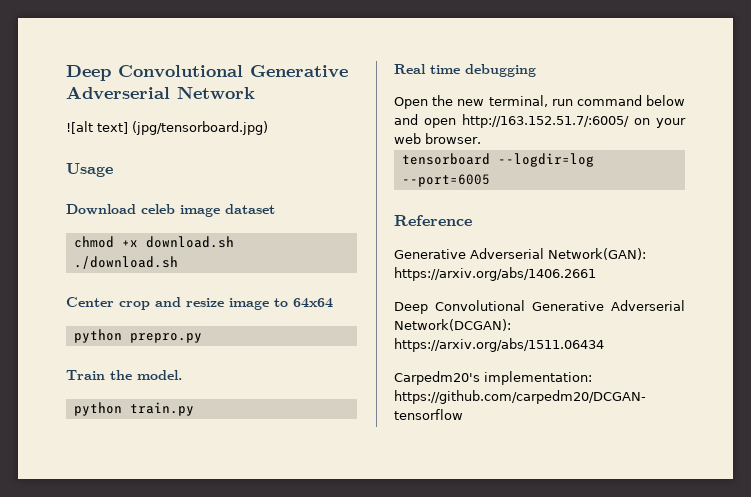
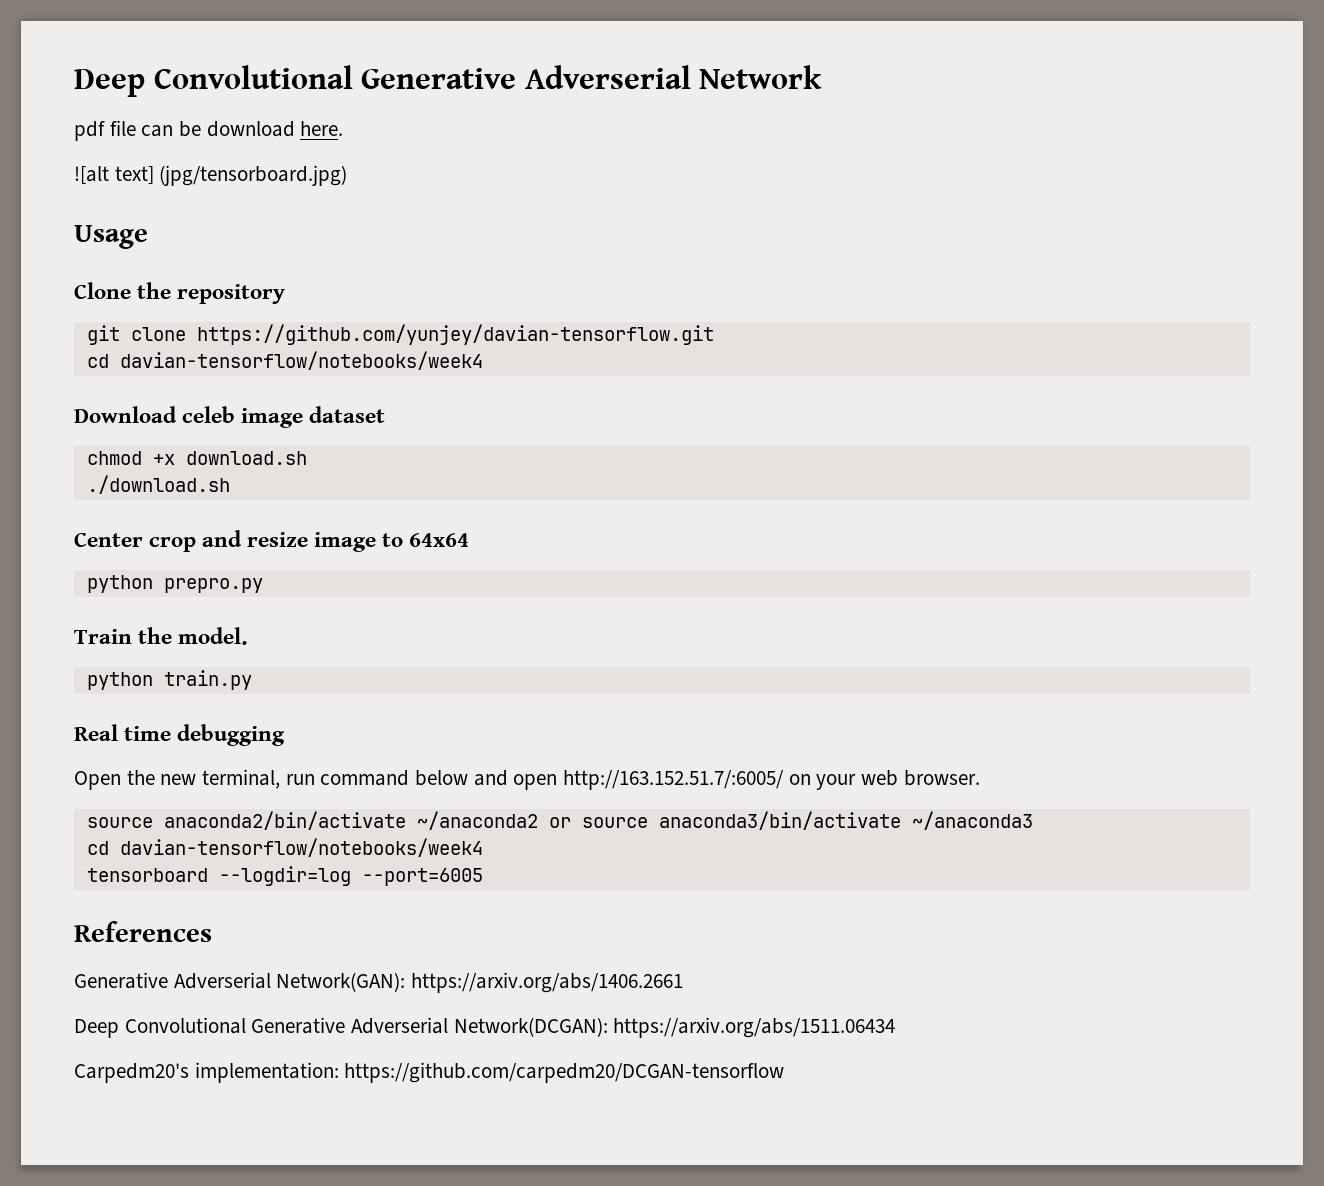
+ pdf file can be download here.
  ![alt text] (jpg/tensorboard.jpg)
  Usage
+ Clone the repository
+ git clone https://github.com/yunjey/davian-tensorflow.git
+ cd davian-tensorflow/notebooks/week4
+ source anaconda2/bin/activate ~/anaconda2 or source anaconda3/bin/activate ~/anaconda3
+ cd davian-tensorflow/notebooks/week4
- Reference
+ References

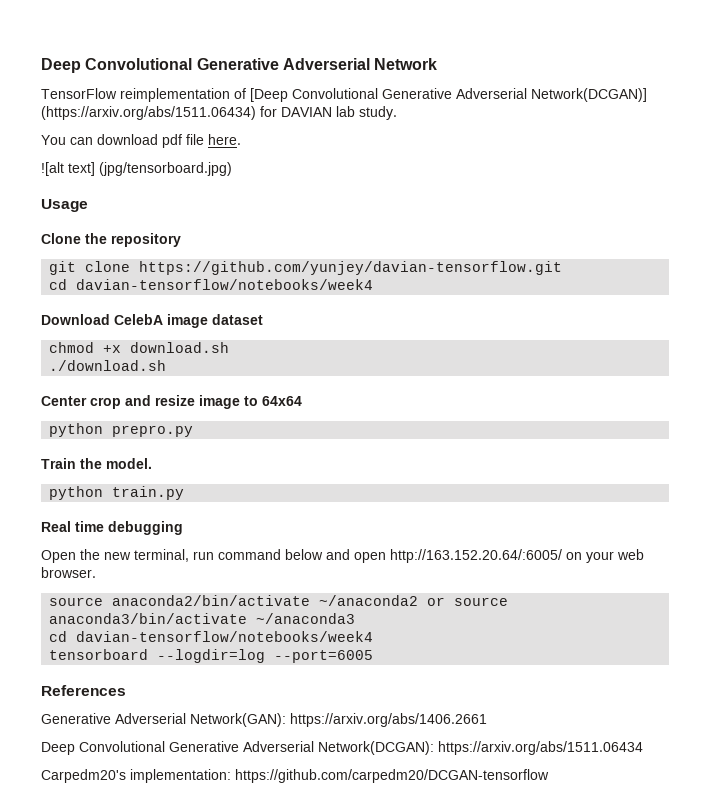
- pdf file can be download here.
+ TensorFlow reimplementation of [Deep Convolutional Generative Adverserial Network(DCGAN)] (https://arxiv.org/abs/1511.06434) for DAVIAN lab study.
+ You can download pdf file here.
- Download celeb image dataset
+ Download CelebA image dataset
- Open the new terminal, run command below and open http://163.152.51.7/:6005/ on your web browser.
+ Open the new terminal, run command below and open http://163.152.20.64/:6005/ on your web browser.

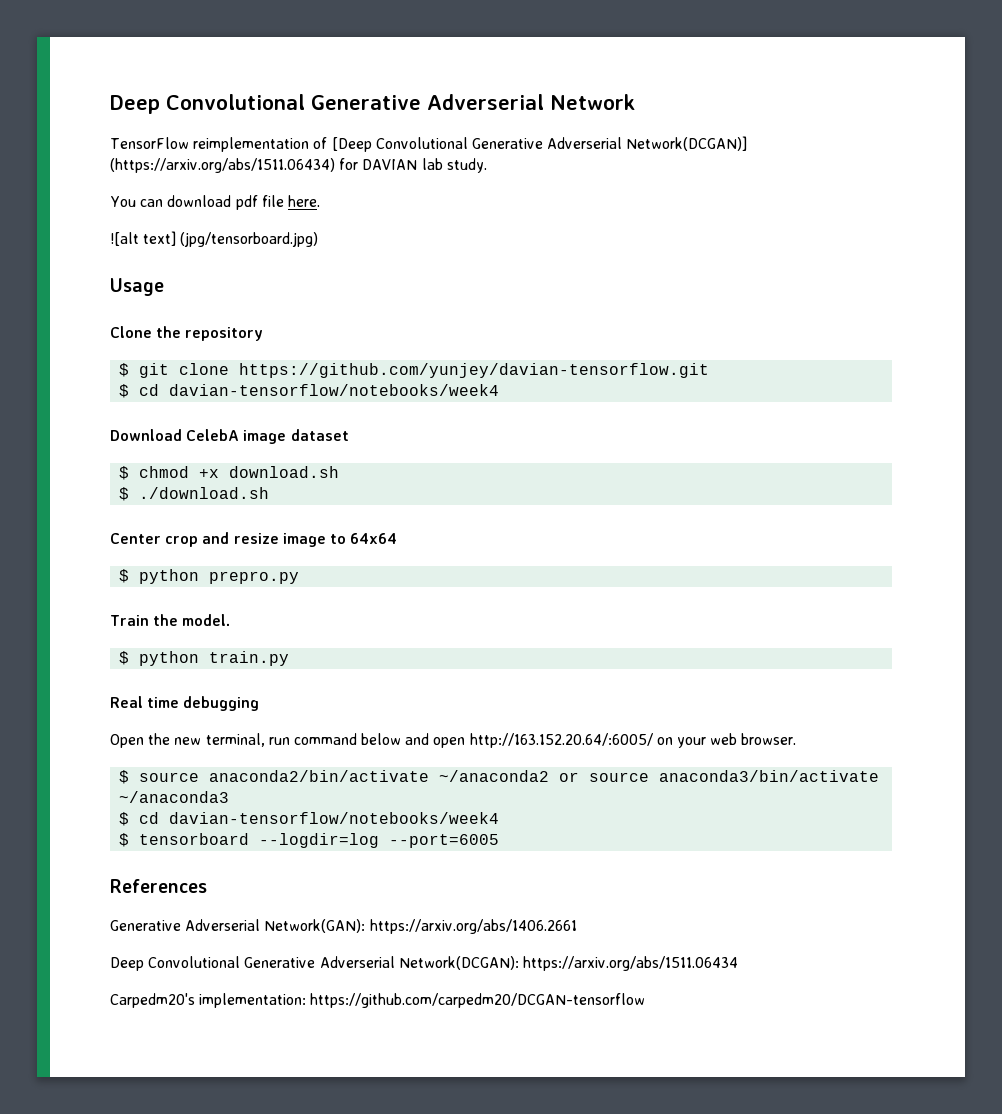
- git clone https://github.com/yunjey/davian-tensorflow.git
- cd davian-tensorflow/notebooks/week4
+ $ git clone https://github.com/yunjey/davian-tensorflow.git
+ $ cd davian-tensorflow/notebooks/week4
- chmod +x download.sh
+ $ chmod +x download.sh
- ./download.sh
+ $ ./download.sh
- python prepro.py
+ $ python prepro.py
- python train.py
+ $ python train.py
- source anaconda2/bin/activate ~/anaconda2 or source anaconda3/bin/activate ~/anaconda3
- cd davian-tensorflow/notebooks/week4
- tensorboard --logdir=log --port=6005
+ $ source anaconda2/bin/activate ~/anaconda2 or source anaconda3/bin/activate ~/anaconda3
+ $ cd davian-tensorflow/notebooks/week4
+ $ tensorboard --logdir=log --port=6005

